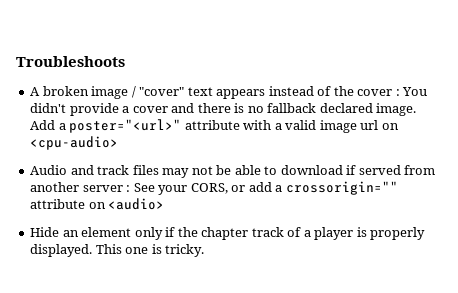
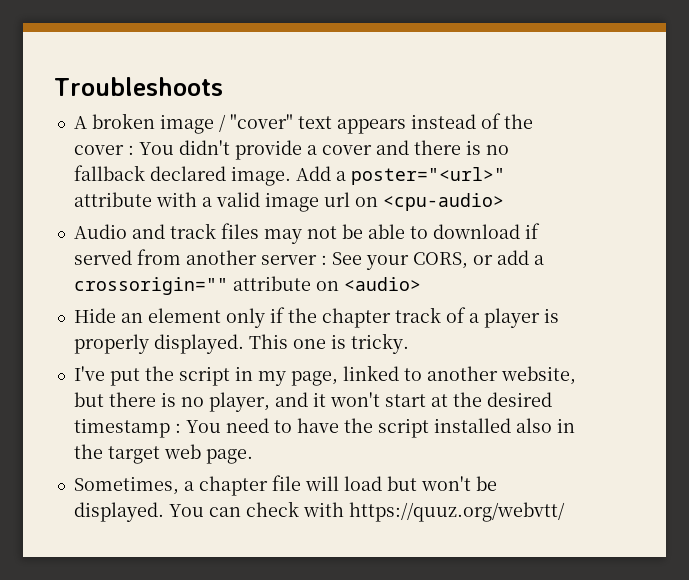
+ I've put the script in my page, linked to another website, but there is no player, and it won't start at the desired timestamp : You need to have the script installed also in the target web page.
+ Sometimes, a chapter file will load but won't be displayed. You can check with https://quuz.org/webvtt/

